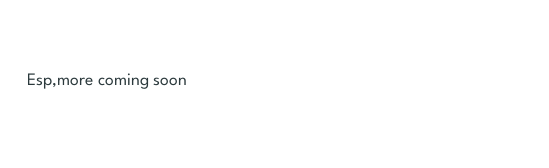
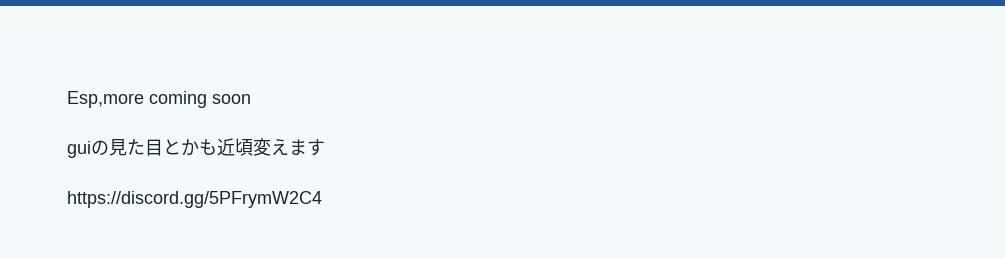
+ guiの見た目とかも近頃変えます
+ https://discord.gg/5PFrymW2C4

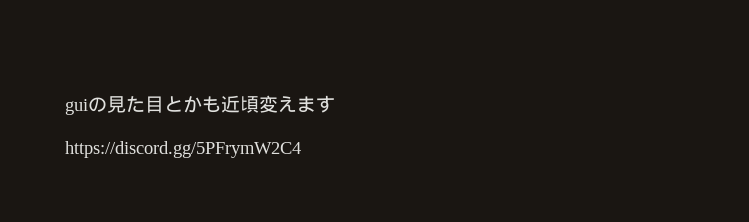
- Esp,more coming soon

